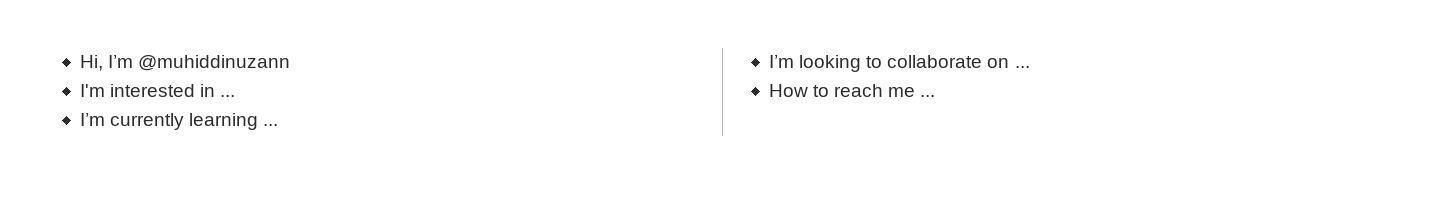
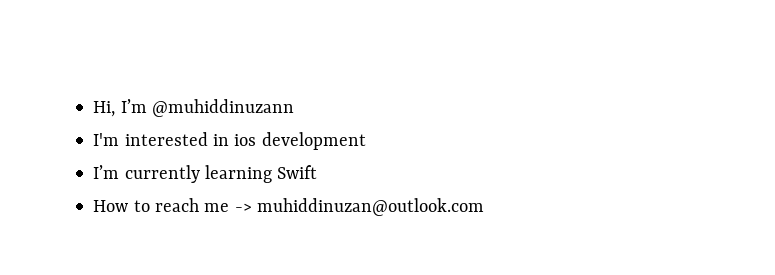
- I'm interested in ...
+ I'm interested in ios development
- I’m currently learning ...
- I’m looking to collaborate on ...
+ I’m currently learning Swift
- How to reach me ...
+ How to reach me -> muhiddinuzan@outlook.com

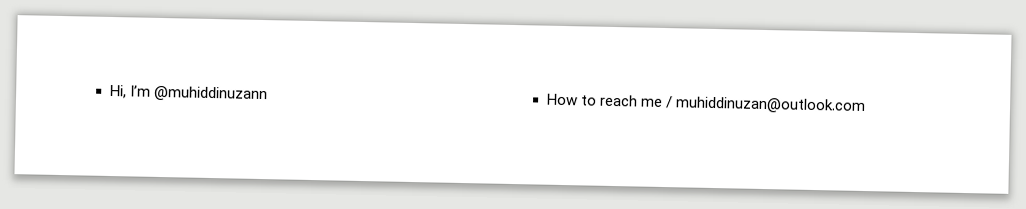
- I'm interested in ios development
- I’m currently learning Swift
- How to reach me -> muhiddinuzan@outlook.com
+ How to reach me / muhiddinuzan@outlook.com

